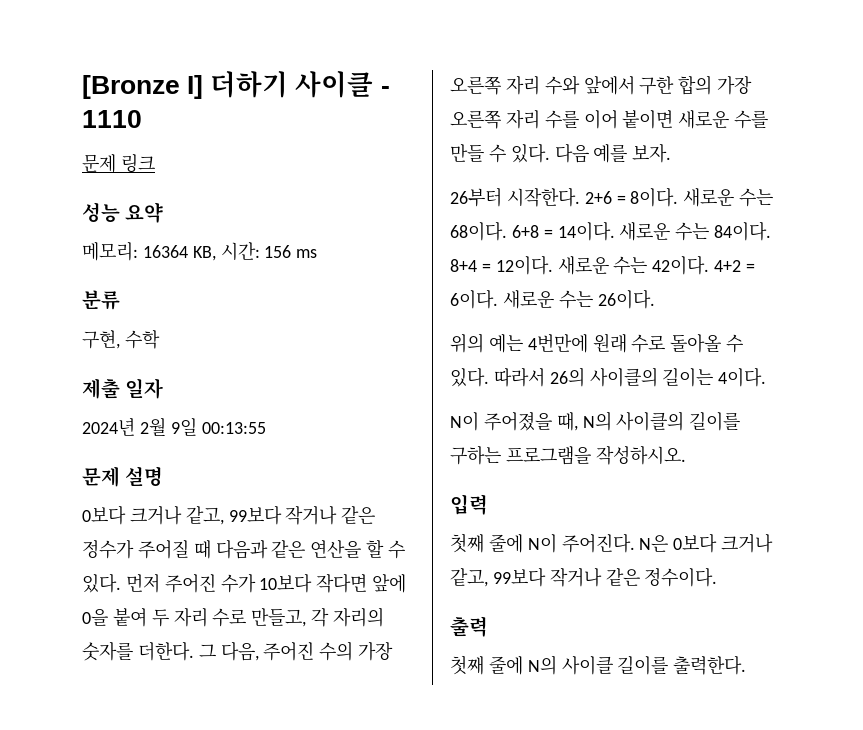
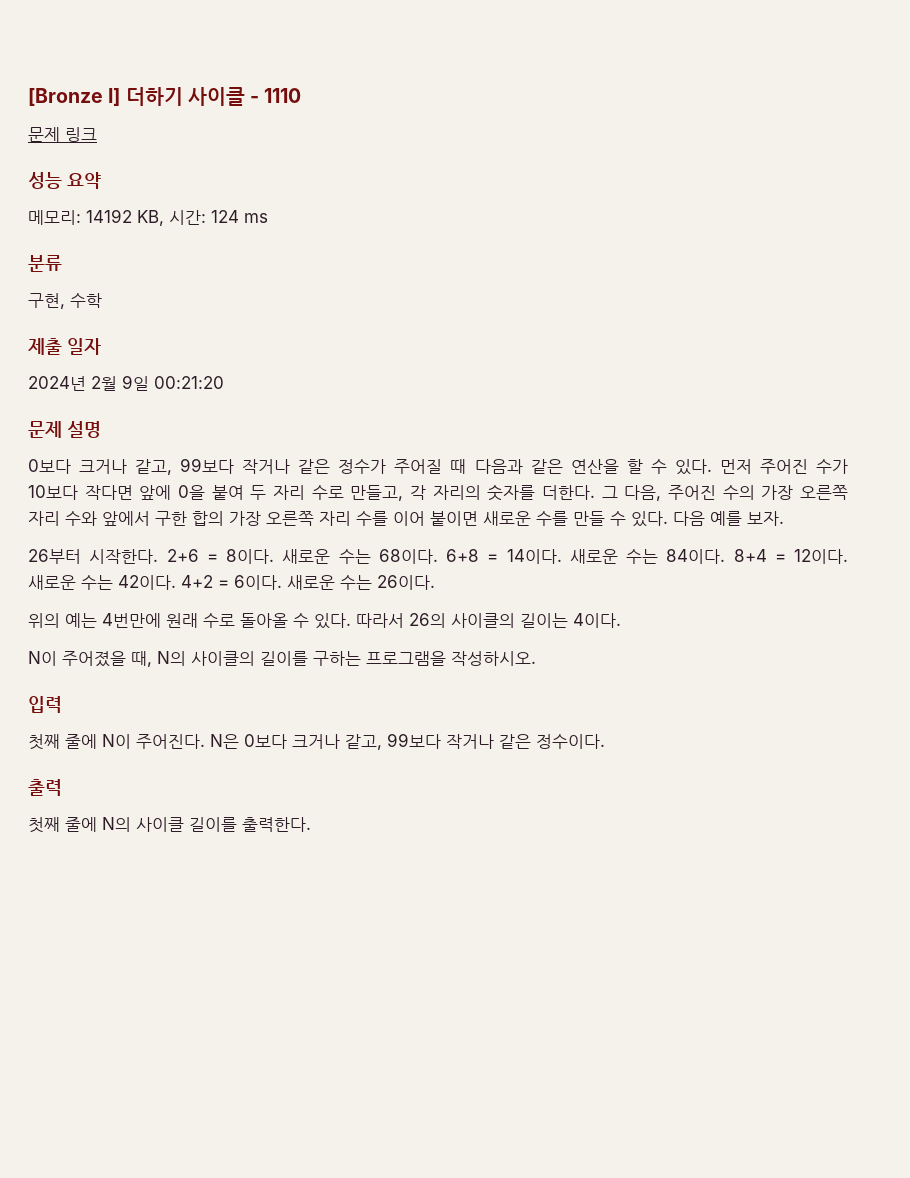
- 메모리: 16364 KB, 시간: 156 ms
+ 메모리: 14192 KB, 시간: 124 ms
- 2024년 2월 9일 00:13:55
+ 2024년 2월 9일 00:21:20

